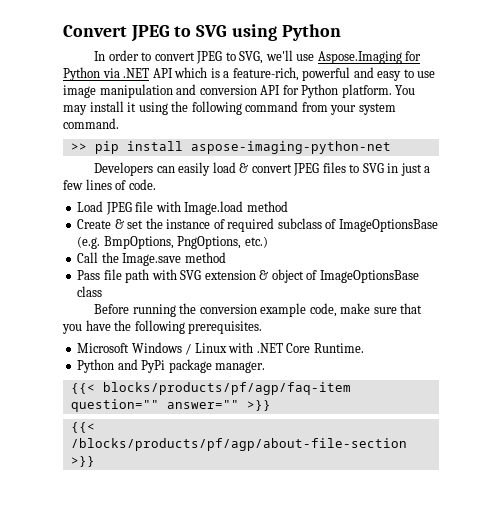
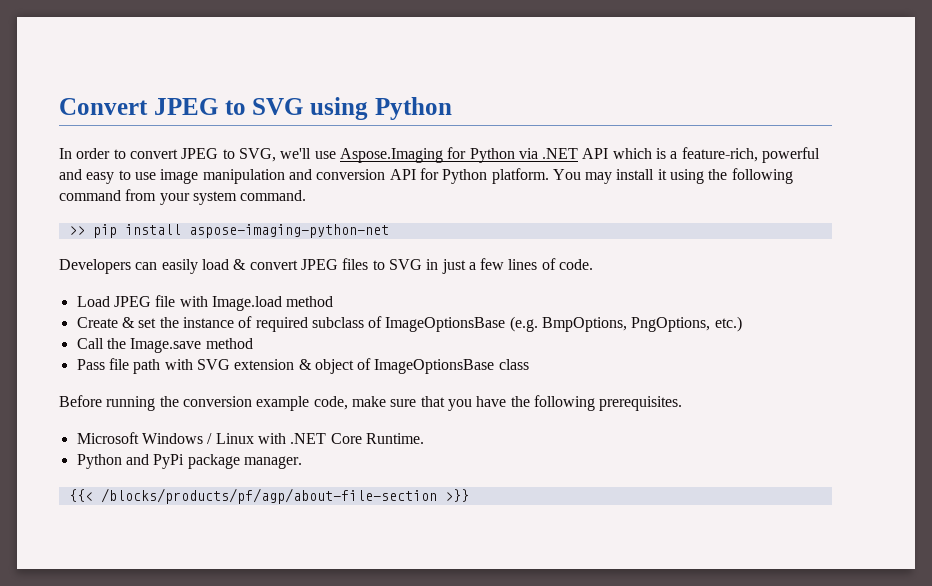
- {{< blocks/products/pf/agp/faq-item question="" answer="" >}}

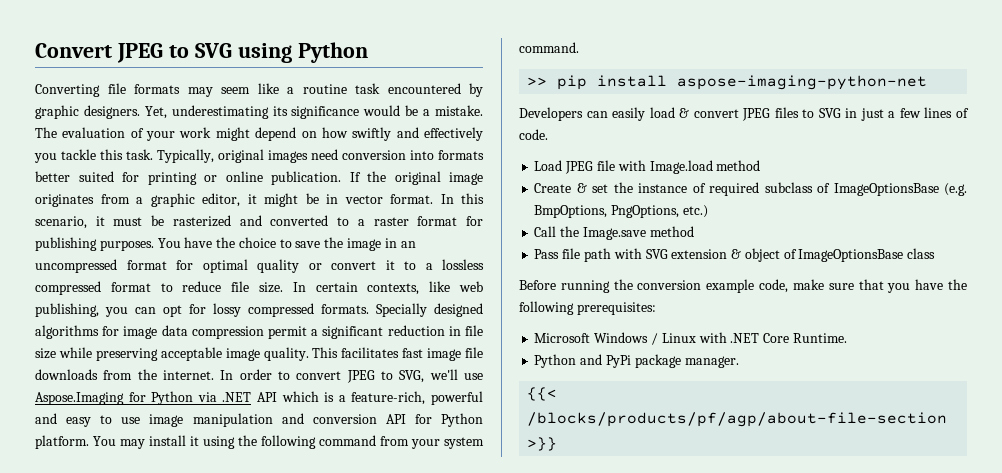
+ Converting file formats may seem like a routine task encountered by graphic designers. Yet, underestimating its significance would be a mistake. The evaluation of your work might depend on how swiftly and effectively you tackle this task. Typically, original images need conversion into formats better suited for printing or online publication. If the original image originates from a graphic editor, it might be in vector format. In this scenario, it must be rasterized and converted to a raster format for publishing purposes. You have the choice to save the image in an uncompressed format for optimal quality or convert it to a lossless compressed format to reduce file size. In certain contexts, like web publishing, you can opt for lossy compressed formats. Specially designed algorithms for image data compression permit a significant reduction in file size while preserving acceptable image quality. This facilitates fast image file downloads from the internet.
- Before running the conversion example code, make sure that you have the following prerequisites.
+ Before running the conversion example code, make sure that you have the following prerequisites:

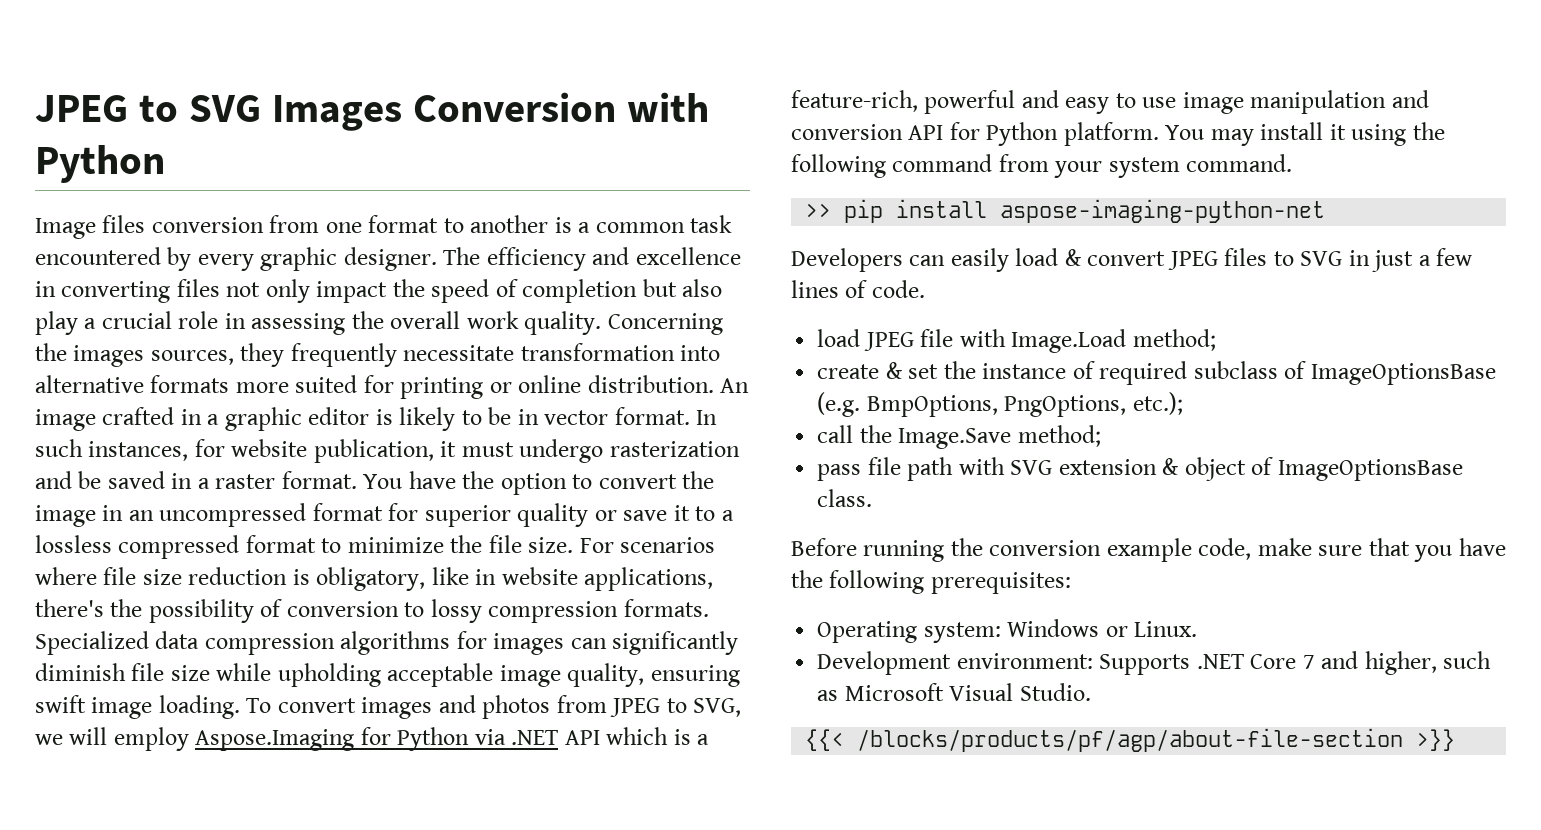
- Convert JPEG to SVG using Python
- Converting file formats may seem like a routine task encountered by graphic designers. Yet, underestimating its significance would be a mistake. The evaluation of your work might depend on how swiftly and effectively you tackle this task. Typically, original images need conversion into formats better suited for printing or online publication. If the original image originates from a graphic editor, it might be in vector format.
+ JPEG to SVG Images Conversion with Python
+ Image files conversion from one format to another is a common task encountered by every graphic designer. The efficiency and excellence in converting files not only impact the speed of completion but also play a crucial role in assessing the overall work quality. Concerning the images sources, they frequently necessitate transformation into alternative formats more suited for printing or online distribution. An image crafted in a graphic editor is likely to be in vector format.
- In this scenario, it must be rasterized and converted to a raster format for publishing purposes. You have the choice to save the image in an uncompressed format for optimal quality or convert it to a lossless compressed format to reduce file size. In certain contexts, like web publishing, you can opt for lossy compressed formats. Specially designed algorithms for image data compression permit a significant reduction in file size while preserving acceptable image quality. This facilitates fast image file downloads from the internet. In order to convert JPEG to SVG, we'll use Aspose.Imaging for Python via .NET API which is a feature-rich, powerful and easy to use image manipulation and conversion API for Python platform.
+ In such instances, for website publication, it must undergo rasterization and be saved in a raster format. You have the option to convert the image in an uncompressed format for superior quality or save it to a lossless compressed format to minimize the file size. For scenarios where file size reduction is obligatory, like in website applications, there's the possibility of conversion to lossy compression formats. Specialized data compression algorithms for images can significantly diminish file size while upholding acceptable image quality, ensuring swift image loading. To convert images and photos from JPEG to SVG, we will employ Aspose.Imaging for Python via .NET API which is a feature-rich, powerful and easy to use image manipulation and conversion API for Python platform.
- Load JPEG file with Image.load method
- Create & set the instance of required subclass of ImageOptionsBase (e.g. BmpOptions, PngOptions, etc.)
- Call the Image.save method
- Pass file path with SVG extension & object of ImageOptionsBase class
+ load JPEG file with Image.Load method;
+ create & set the instance of required subclass of ImageOptionsBase (e.g. BmpOptions, PngOptions, etc.);
+ call the Image.Save method;
+ pass file path with SVG extension & object of ImageOptionsBase class.
- Microsoft Windows / Linux with .NET Core Runtime.
- Python and PyPi package manager.
+ Operating system: Windows or Linux.
+ Development environment: Supports .NET Core 7 and higher, such as Microsoft Visual Studio.

